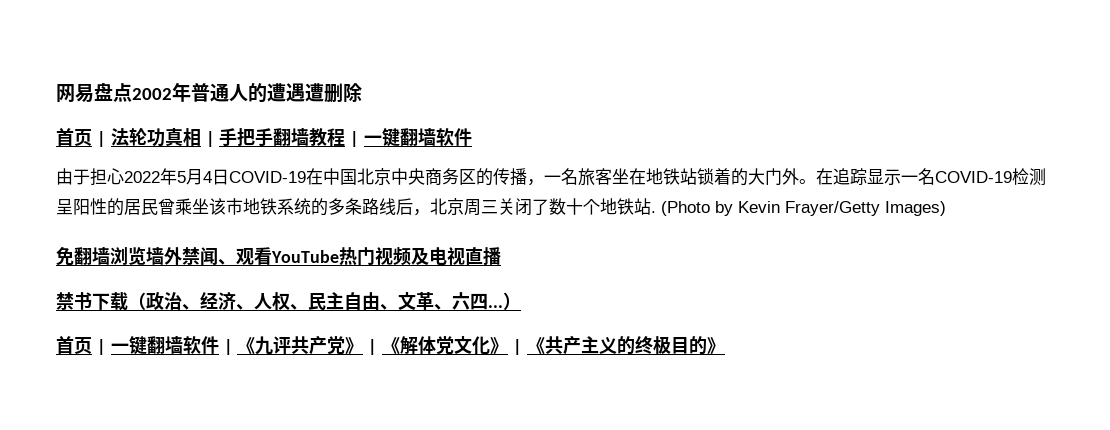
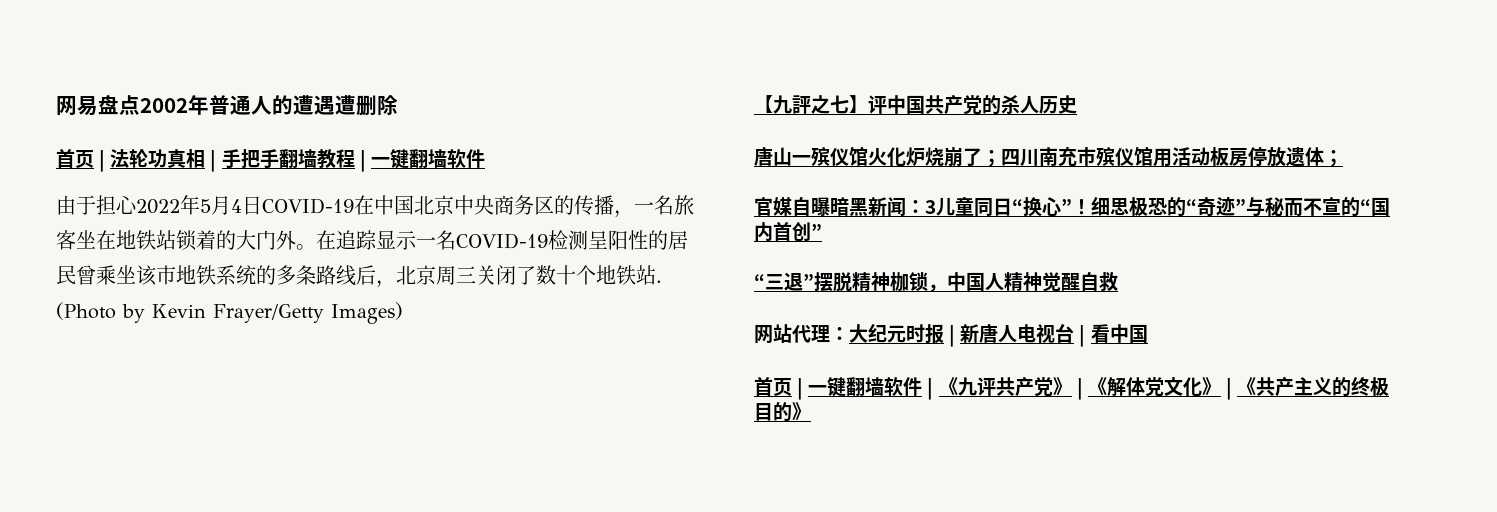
- 免翻墙浏览墙外禁闻、观看YouTube热门视频及电视直播
- 禁书下载（政治、经济、人权、民主自由、文革、六四...）
+ 【九評之七】评中国共产党的杀人历史
+ 唐山一殡仪馆火化炉烧崩了；四川南充市殡仪馆用活动板房停放遗体；
+ 官媒自曝暗黑新闻：3儿童同日“换心”！细思极恐的“奇迹”与秘而不宣的“国内首创”
+ “三退”摆脱精神枷锁，中国人精神觉醒自救
+ 网站代理：大纪元时报 | 新唐人电视台 | 看中国

